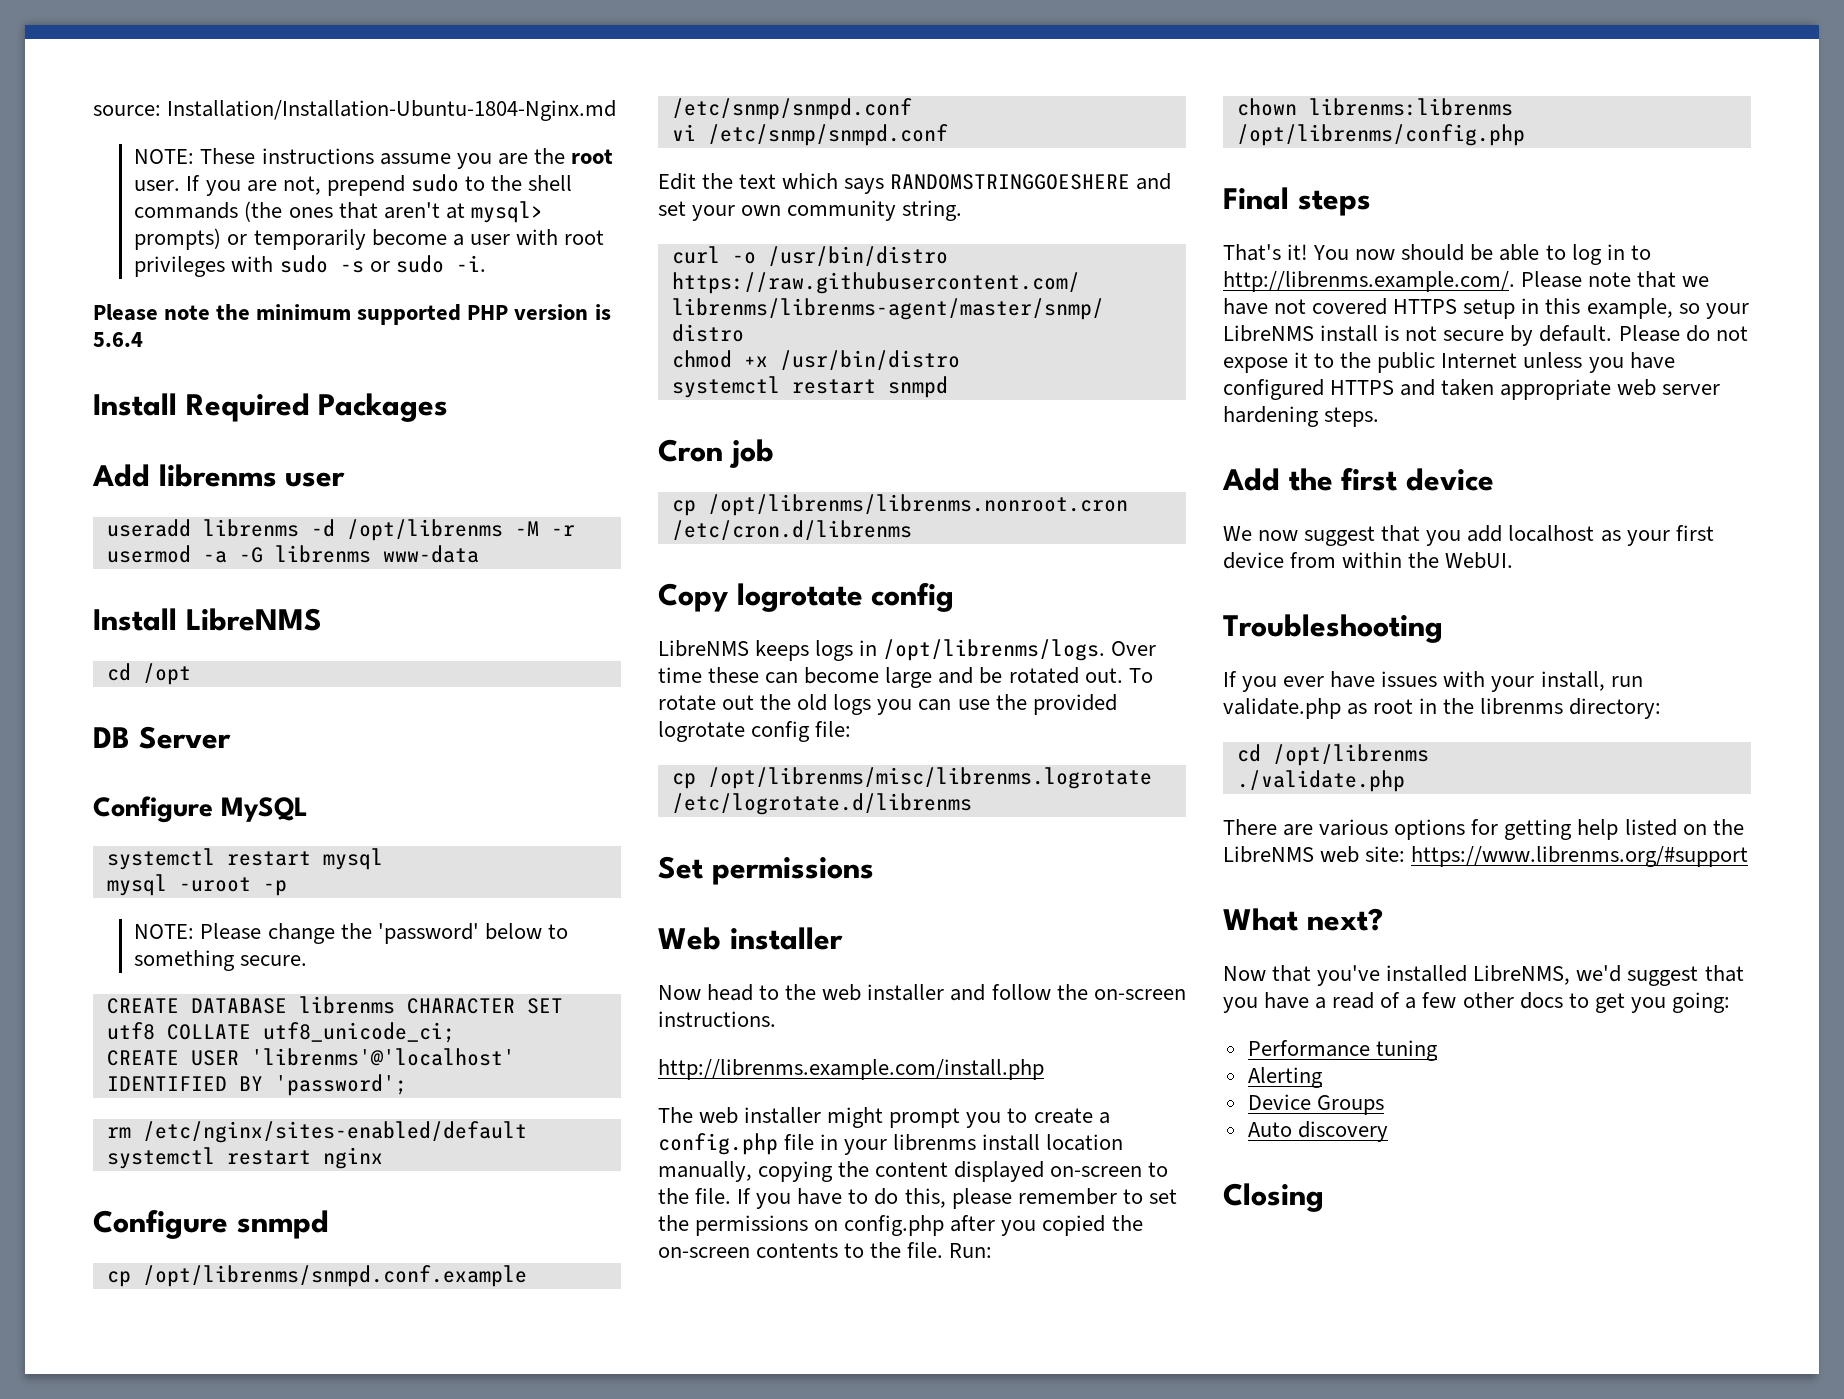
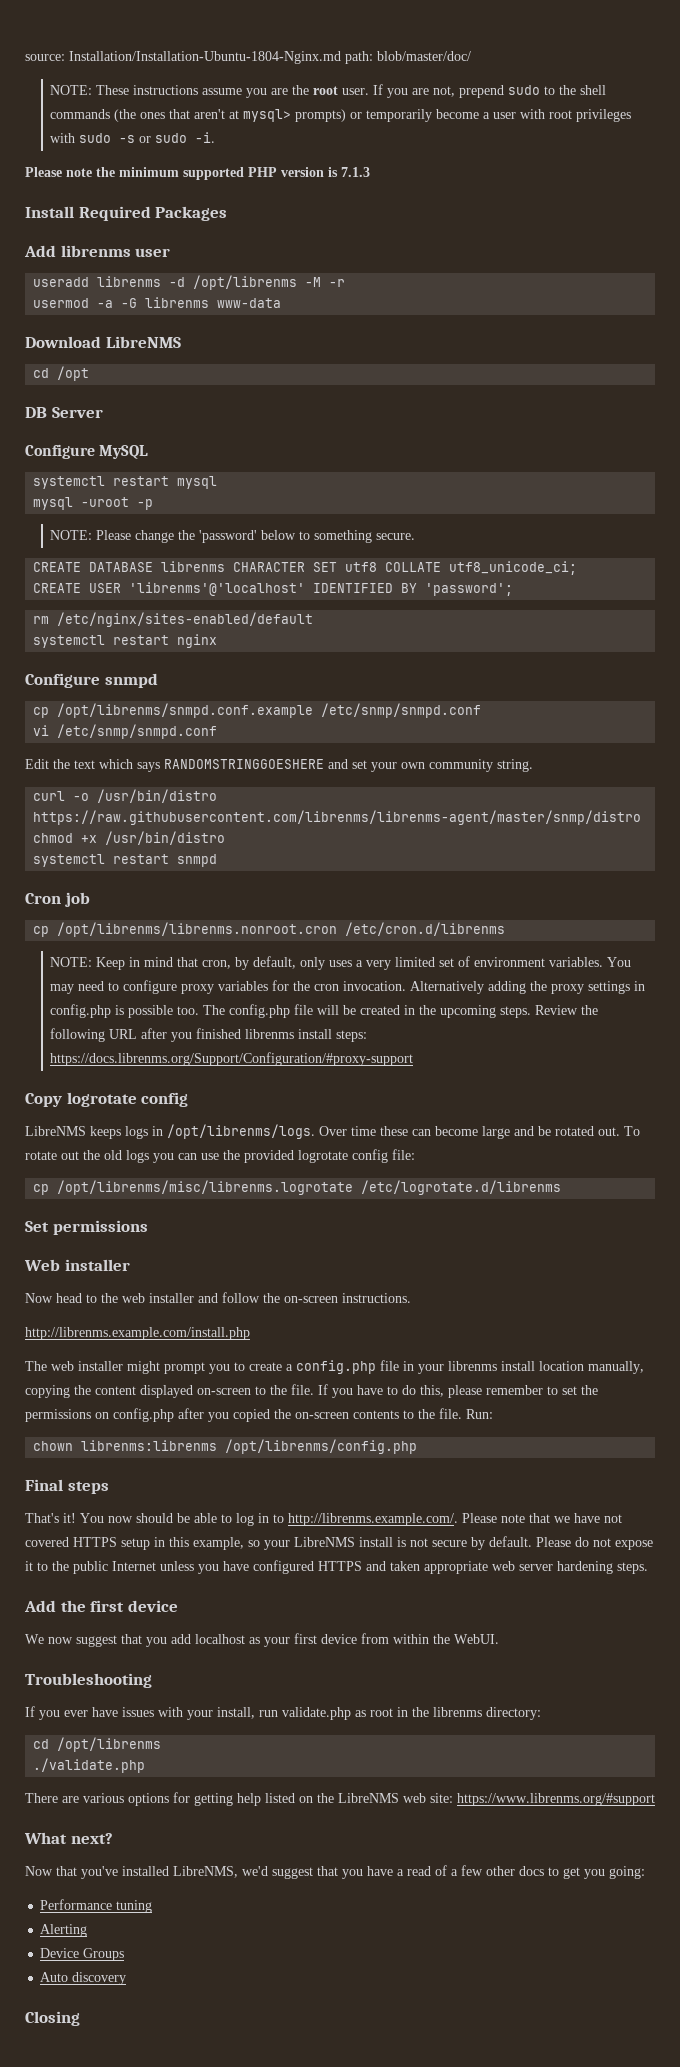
- source: Installation/Installation-Ubuntu-1804-Nginx.md
+ source: Installation/Installation-Ubuntu-1804-Nginx.md path: blob/master/doc/
- Please note the minimum supported PHP version is 5.6.4
+ Please note the minimum supported PHP version is 7.1.3
- Install LibreNMS
+ Download LibreNMS
+ NOTE: Keep in mind that cron, by default, only uses a very limited set of environment variables. You may need to configure proxy variables for the cron invocation. Alternatively adding the proxy settings in config.php is possible too. The config.php file will be created in the upcoming steps. Review the following URL after you finished librenms install steps: https://docs.librenms.org/Support/Configuration/#proxy-support

